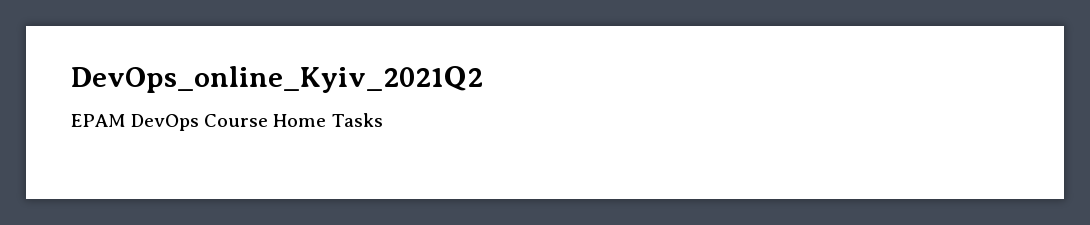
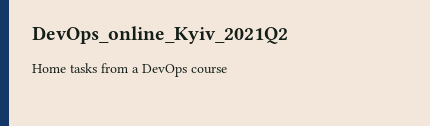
- EPAM DevOps Course Home Tasks
+ Home tasks from a DevOps course

